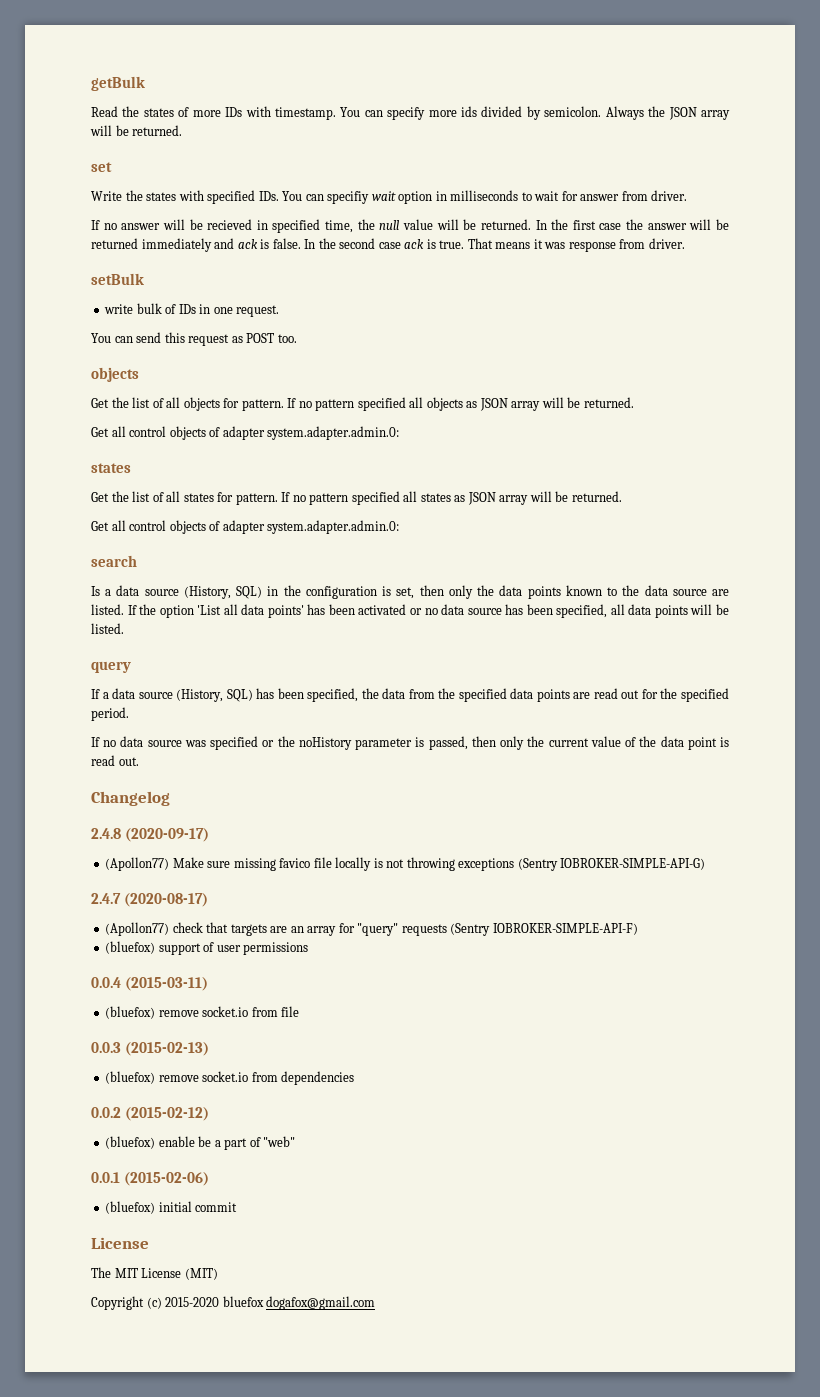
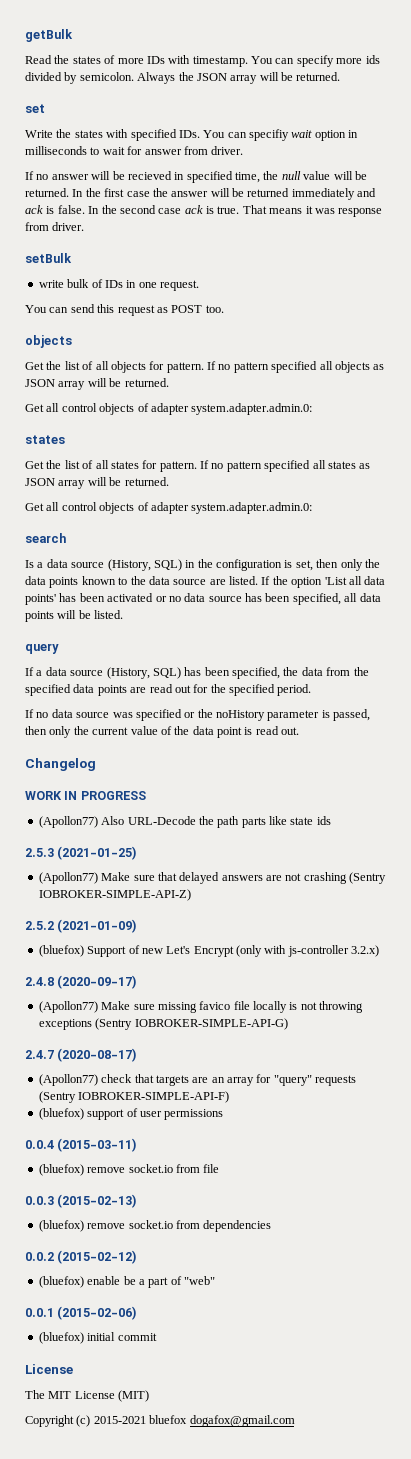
+ WORK IN PROGRESS
+ (Apollon77) Also URL-Decode the path parts like state ids
+ 2.5.3 (2021-01-25)
+ (Apollon77) Make sure that delayed answers are not crashing (Sentry IOBROKER-SIMPLE-API-Z)
+ 2.5.2 (2021-01-09)
+ (bluefox) Support of new Let's Encrypt (only with js-controller 3.2.x)
- Copyright (c) 2015-2020 bluefox dogafox@gmail.com
+ Copyright (c) 2015-2021 bluefox dogafox@gmail.com

